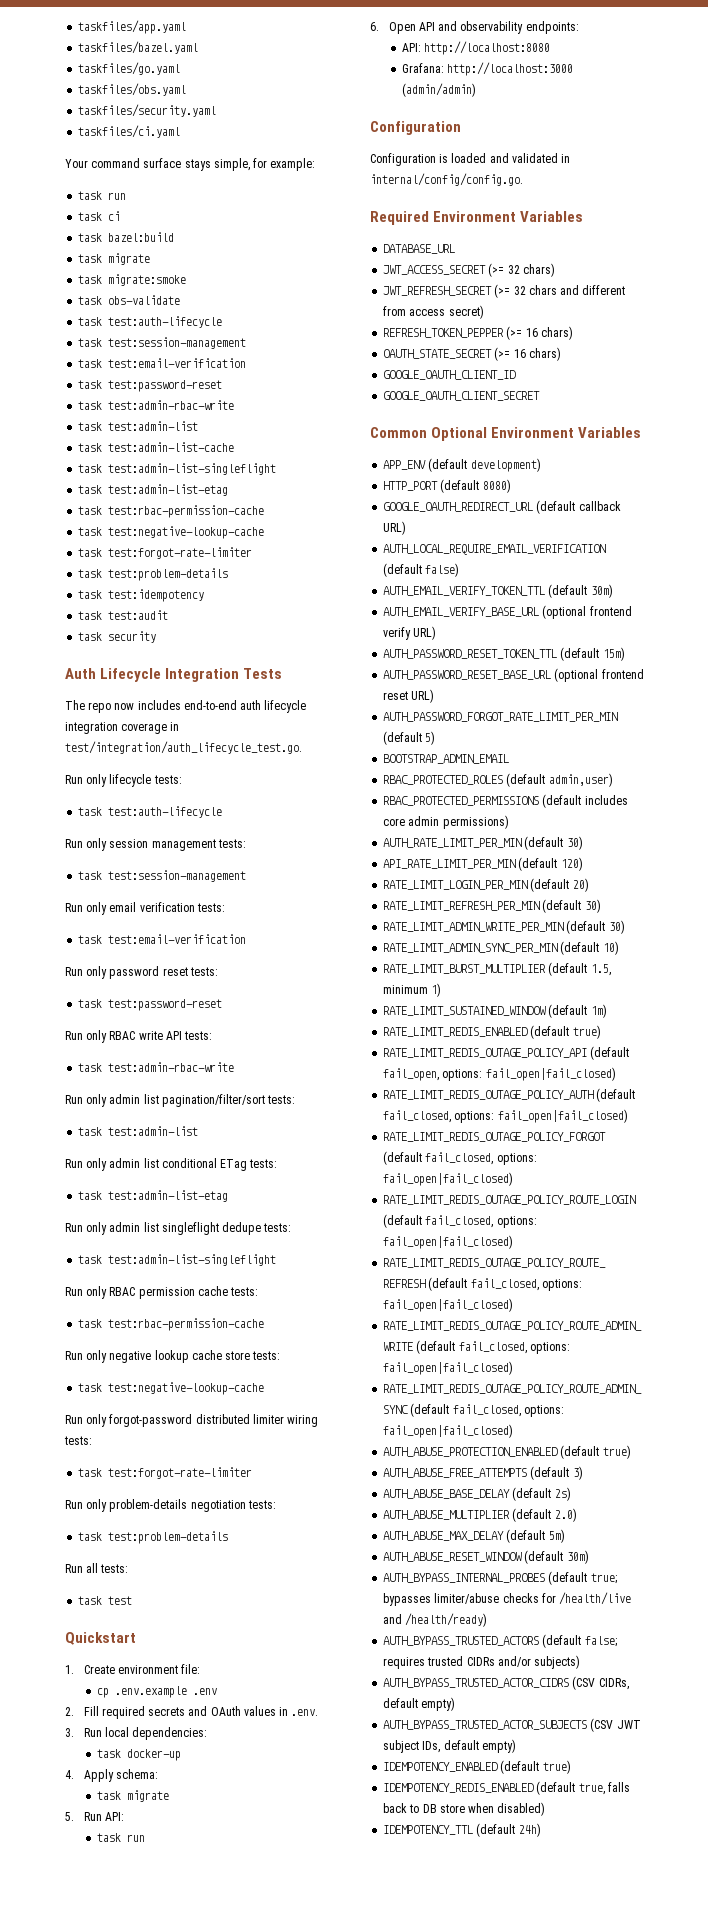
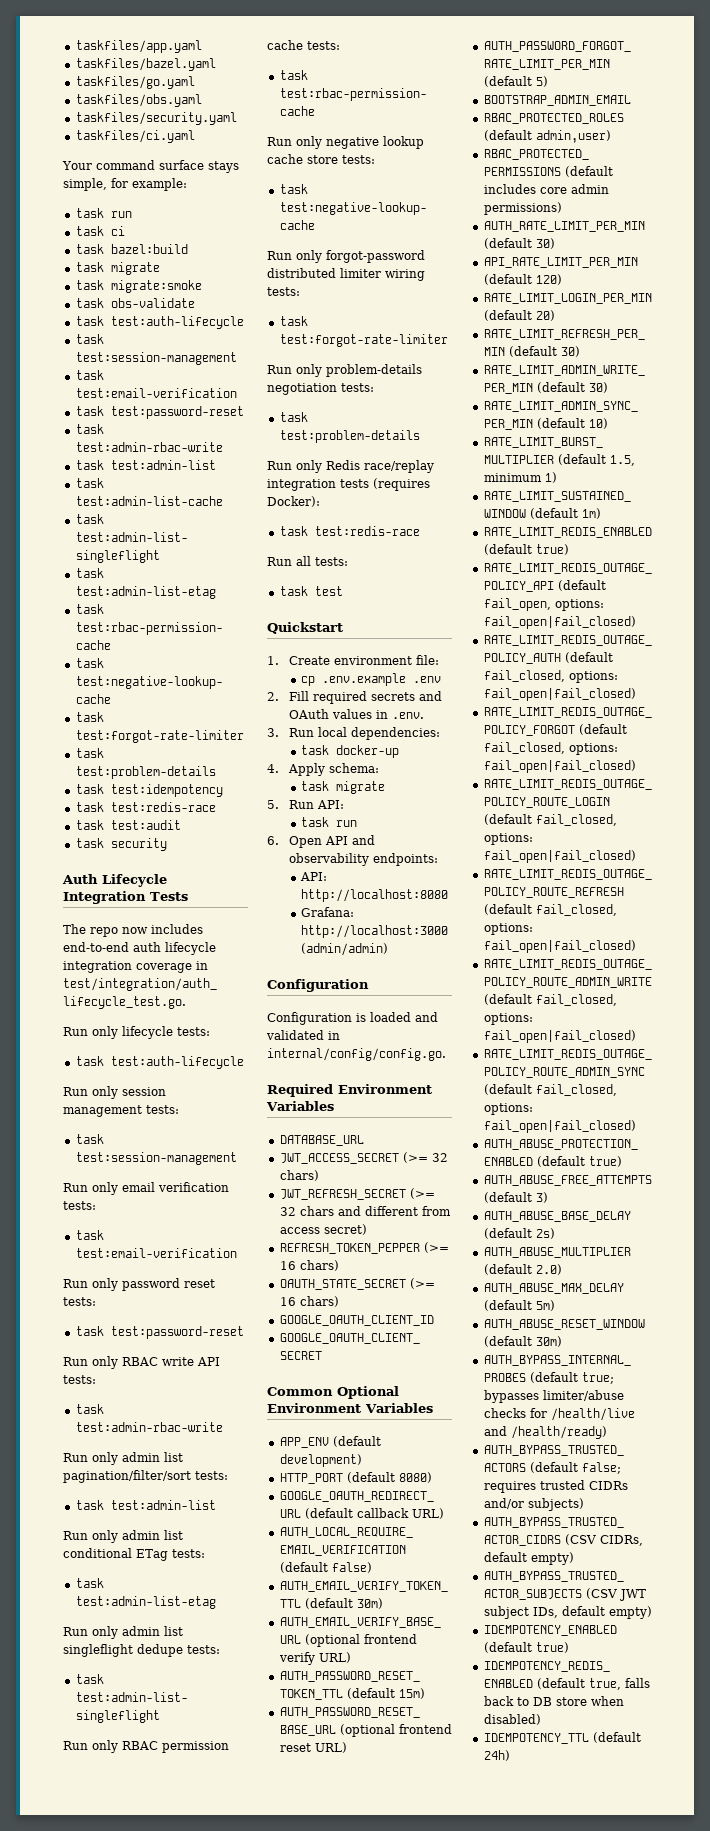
  task test:idempotency
+ task test:redis-race
+ Run only Redis race/replay integration tests (requires Docker):
+ task test:redis-race

